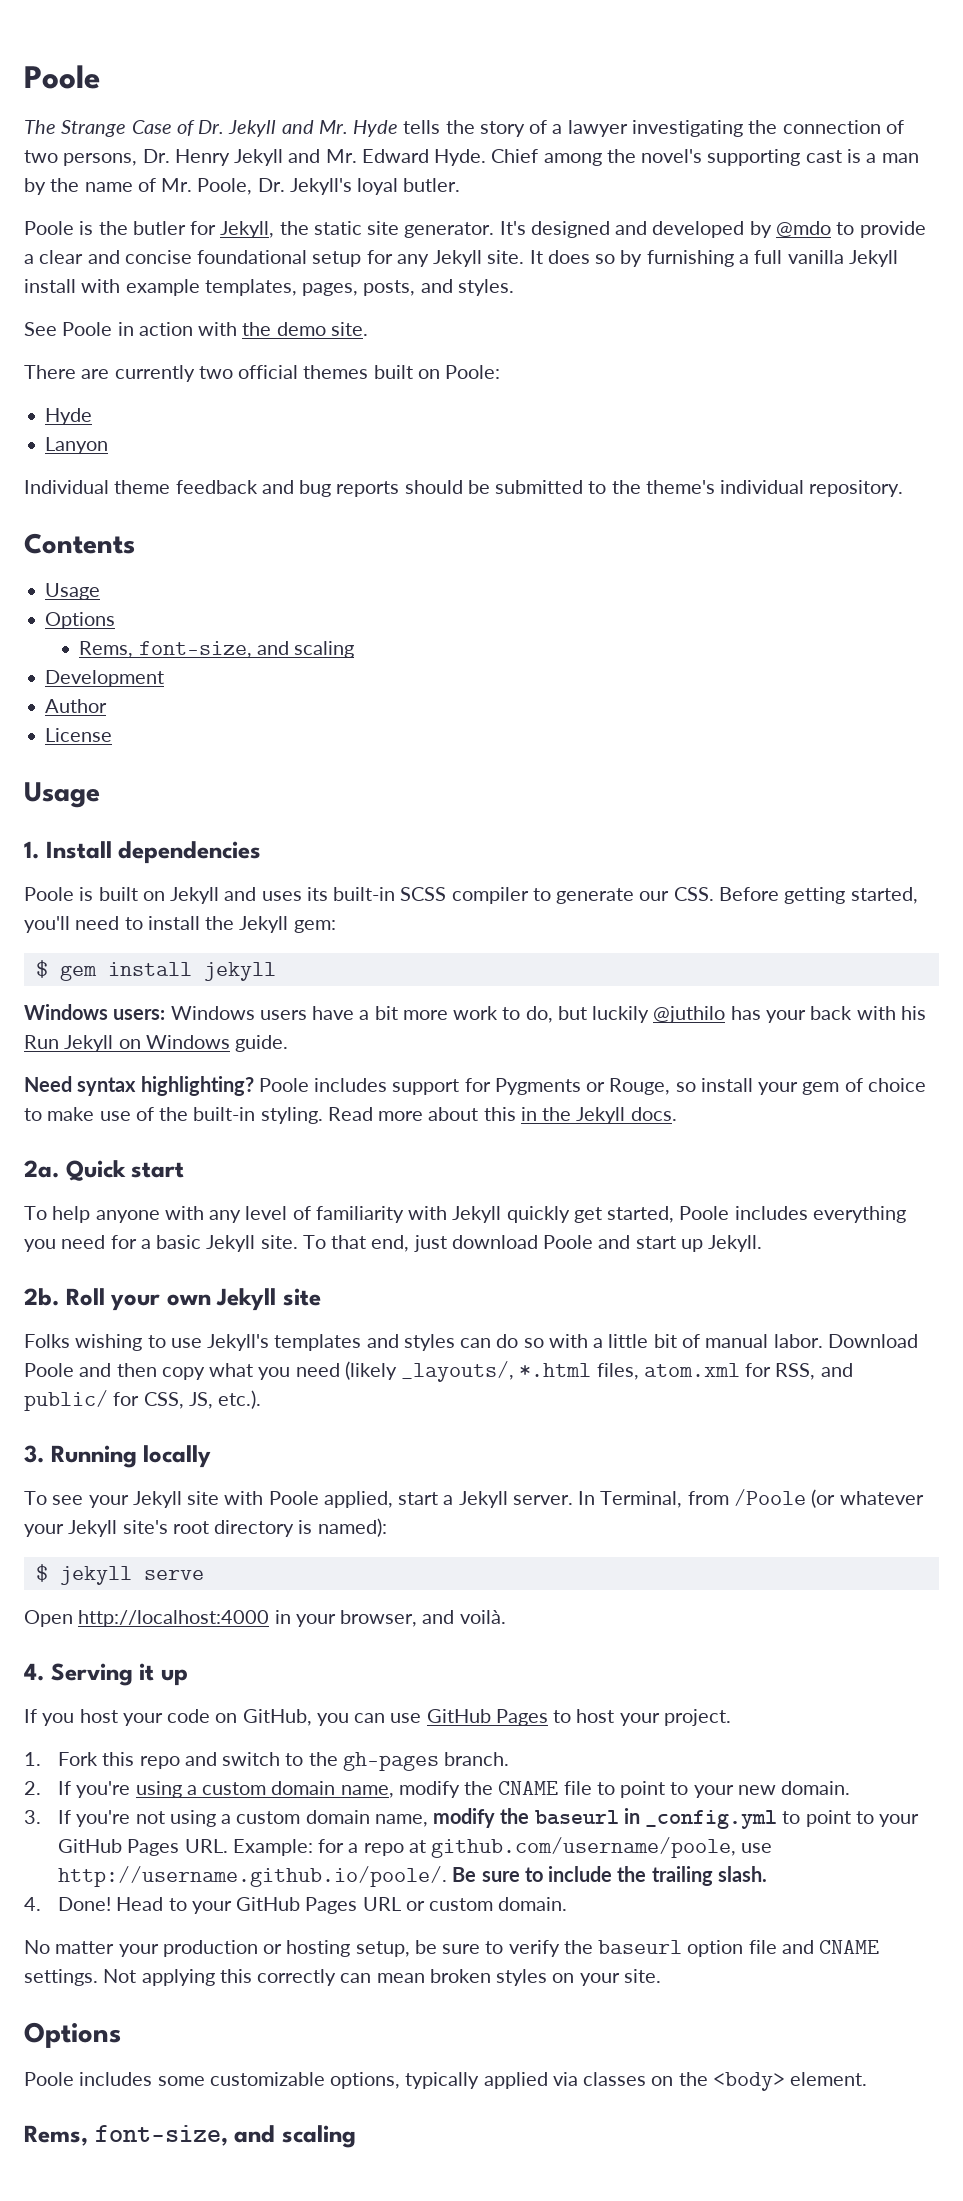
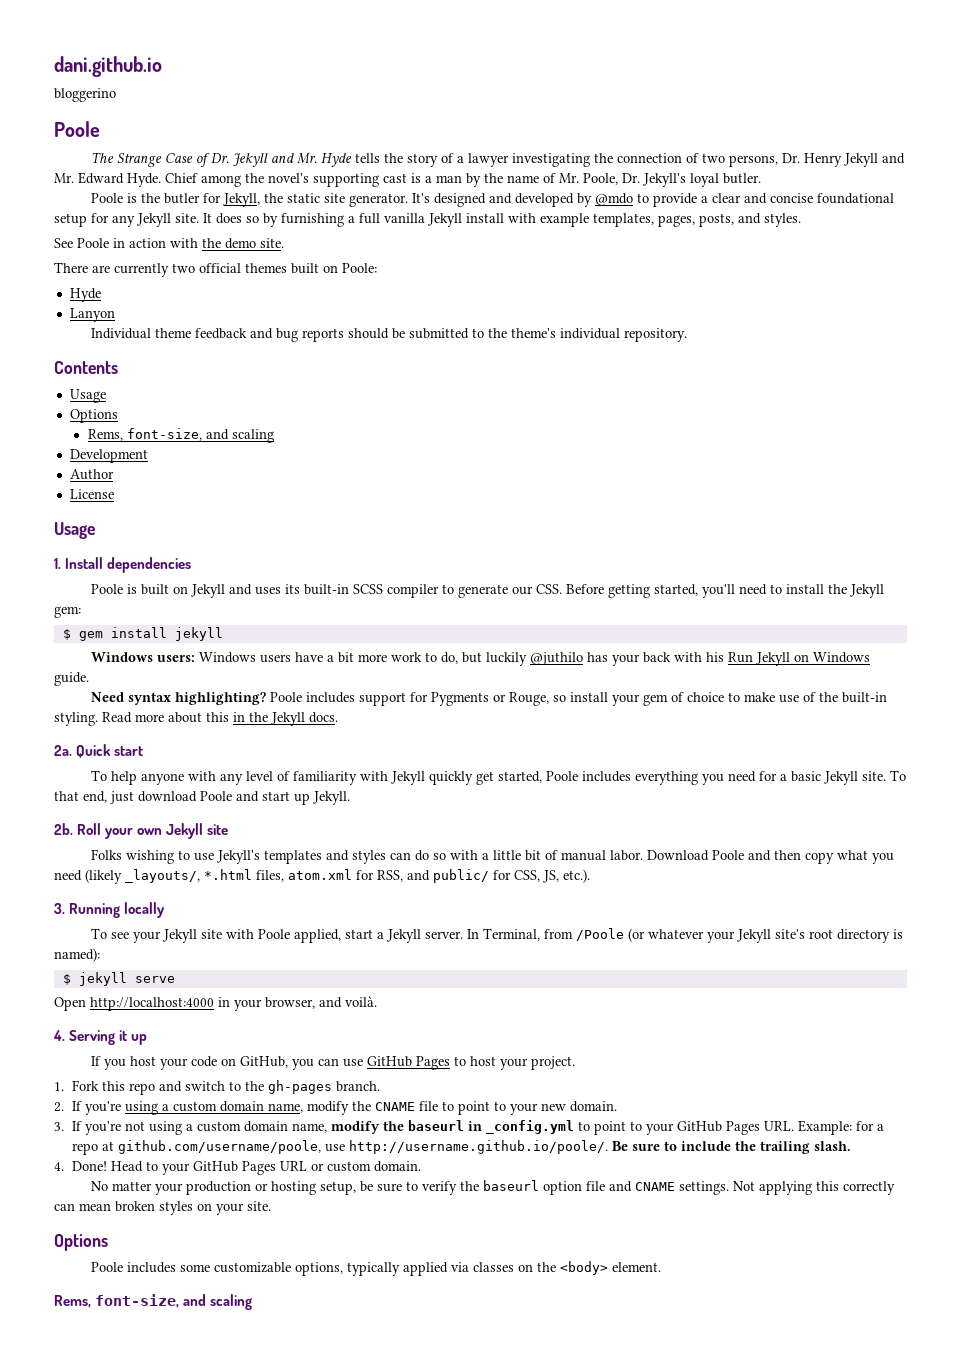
+ dani.github.io
+ bloggerino

